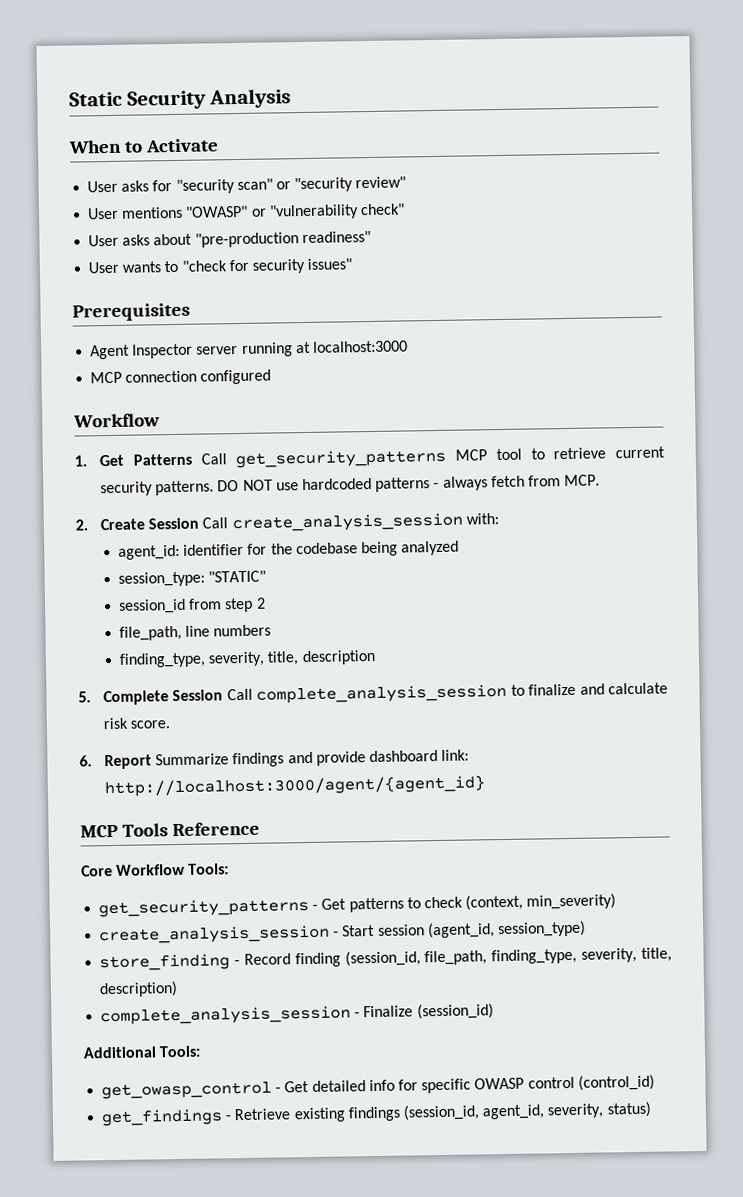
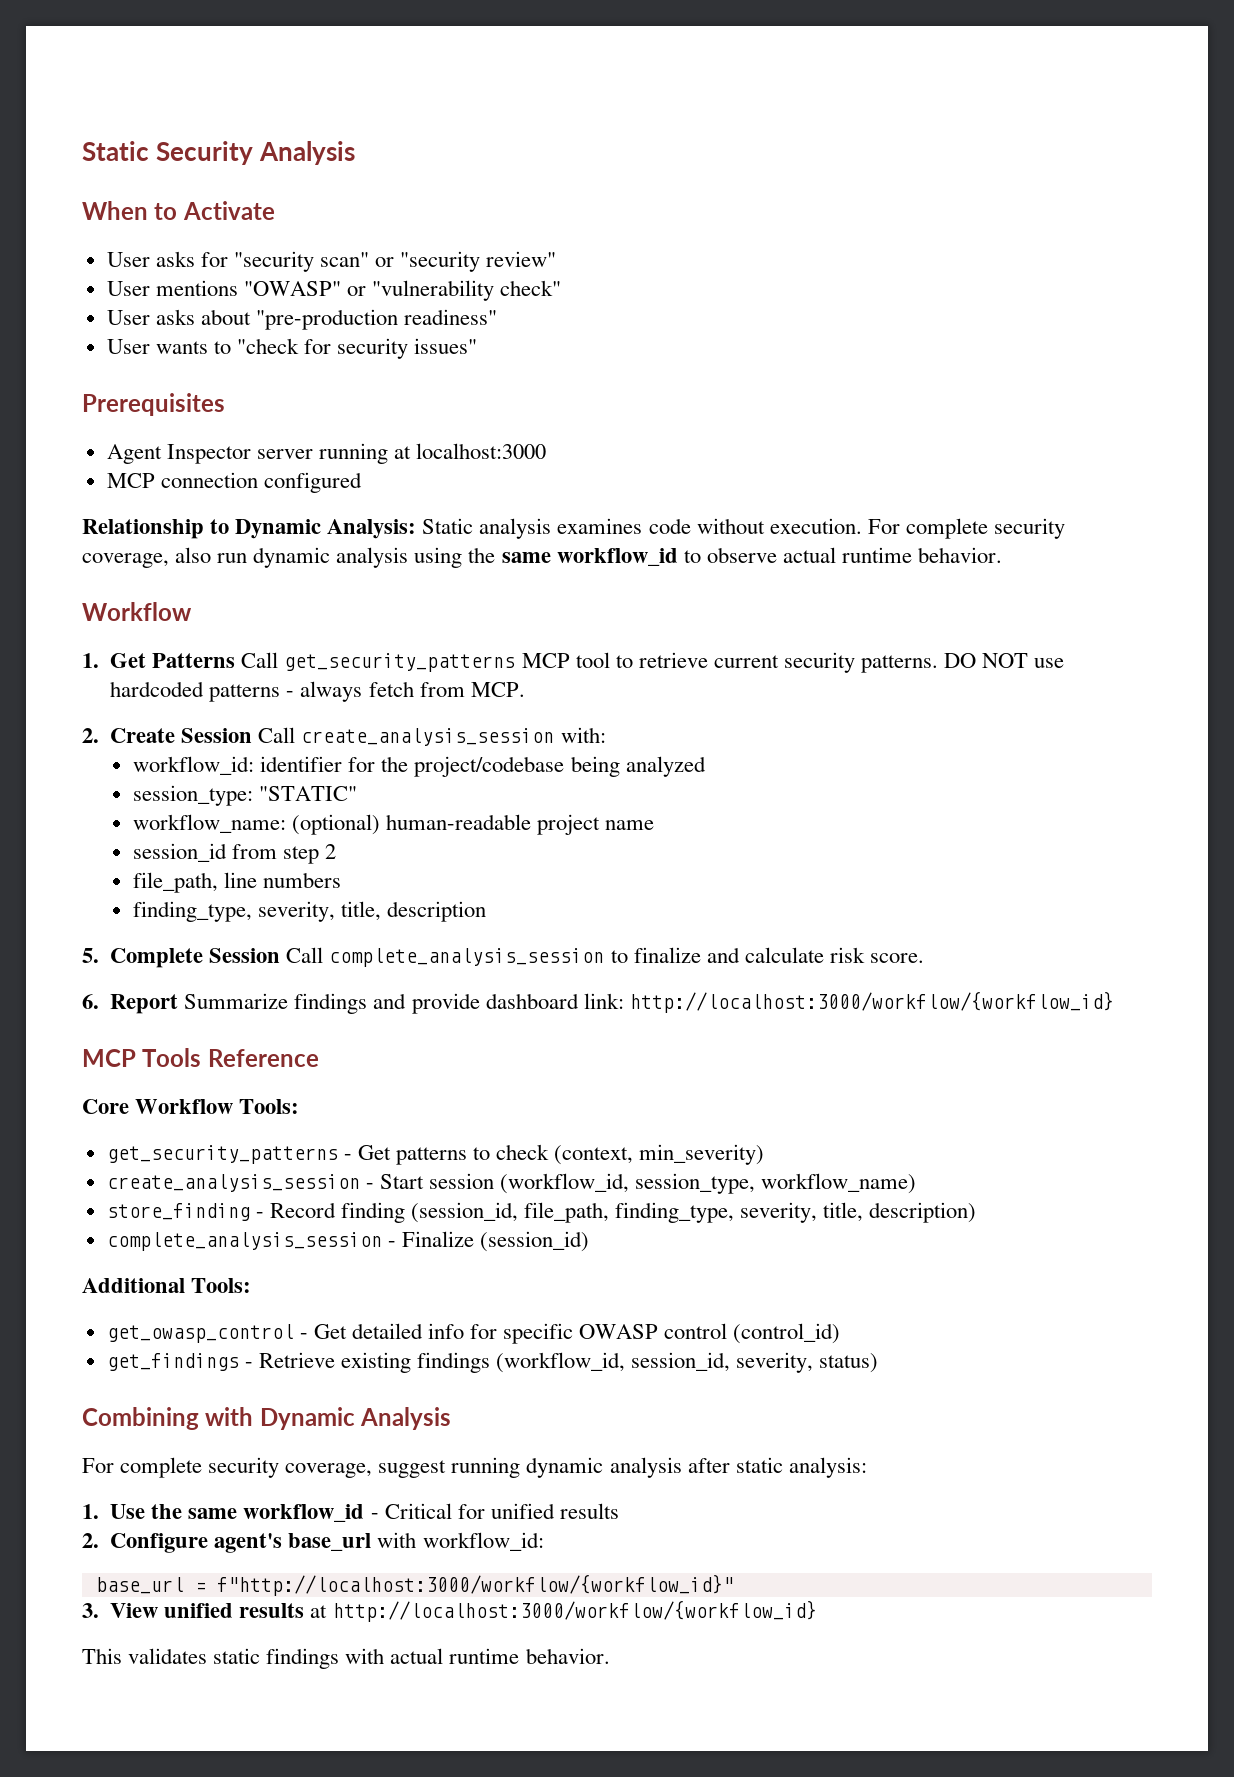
+ Relationship to Dynamic Analysis: Static analysis examines code without execution. For complete security coverage, also run dynamic analysis using the same workflow_id to observe actual runtime behavior.
- agent_id: identifier for the codebase being analyzed
+ workflow_id: identifier for the project/codebase being analyzed
+ workflow_name: (optional) human-readable project name
- 6. Report Summarize findings and provide dashboard link: http://localhost:3000/agent/{agent_id}
+ 6. Report Summarize findings and provide dashboard link: http://localhost:3000/workflow/{workflow_id}
- create_analysis_session - Start session (agent_id, session_type)
+ create_analysis_session - Start session (workflow_id, session_type, workflow_name)
- get_findings - Retrieve existing findings (session_id, agent_id, severity, status)
+ get_findings - Retrieve existing findings (workflow_id, session_id, severity, status)
+ Combining with Dynamic Analysis
+ For complete security coverage, suggest running dynamic analysis after static analysis:
+ 1. Use the same workflow_id - Critical for unified results
+ 2. Configure agent's base_url with workflow_id:
+ base_url = f"http://localhost:3000/workflow/{workflow_id}"
+ 3. View unified results at http://localhost:3000/workflow/{workflow_id}
+ This validates static findings with actual runtime behavior.

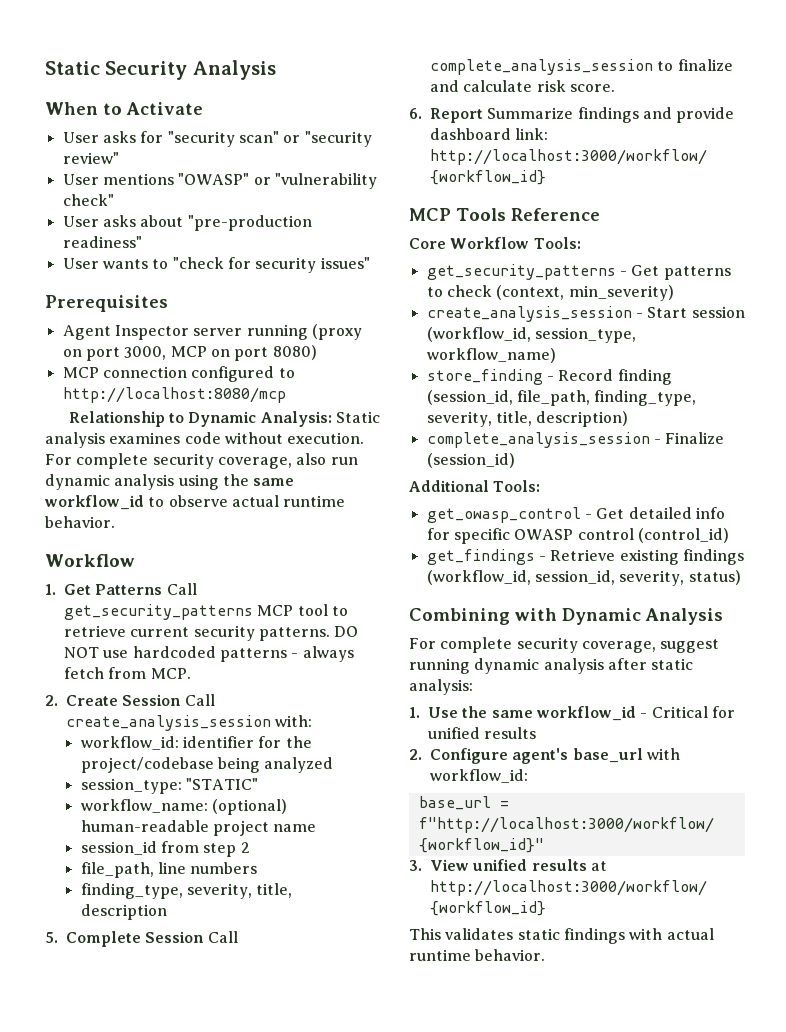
- Agent Inspector server running at localhost:3000
+ Agent Inspector server running (proxy on port 3000, MCP on port 8080)
- MCP connection configured
+ MCP connection configured to http://localhost:8080/mcp

